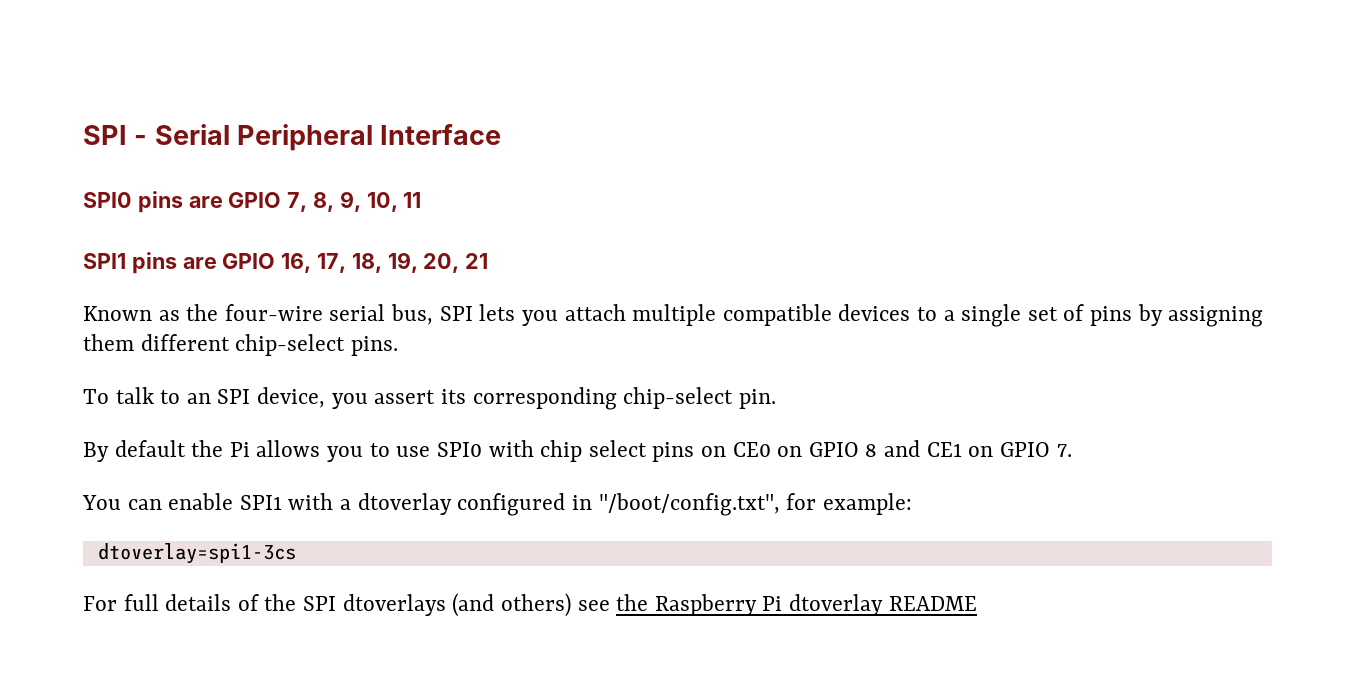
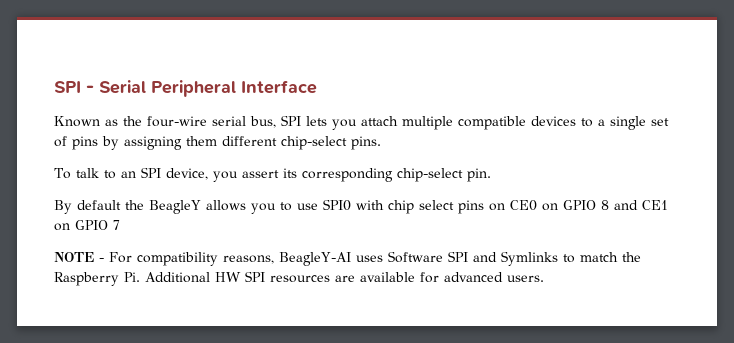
- SPI0 pins are GPIO 7, 8, 9, 10, 11
- SPI1 pins are GPIO 16, 17, 18, 19, 20, 21
- By default the Pi allows you to use SPI0 with chip select pins on CE0 on GPIO 8 and CE1 on GPIO 7.
- You can enable SPI1 with a dtoverlay configured in "/boot/config.txt", for example:
- dtoverlay=spi1-3cs
- For full details of the SPI dtoverlays (and others) see the Raspberry Pi dtoverlay README
+ By default the BeagleY allows you to use SPI0 with chip select pins on CE0 on GPIO 8 and CE1 on GPIO 7
+ NOTE - For compatibility reasons, BeagleY-AI uses Software SPI and Symlinks to match the Raspberry Pi. Additional HW SPI resources are available for advanced users.

